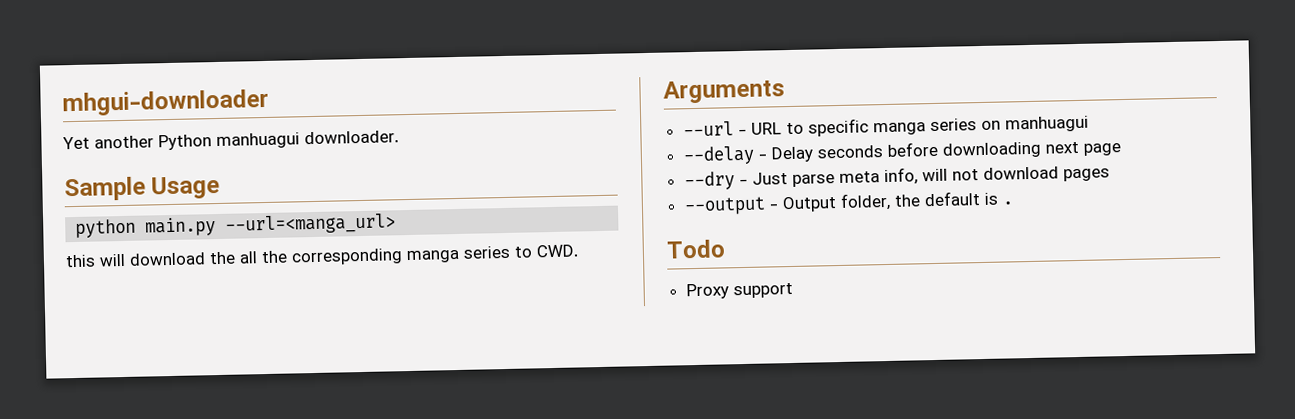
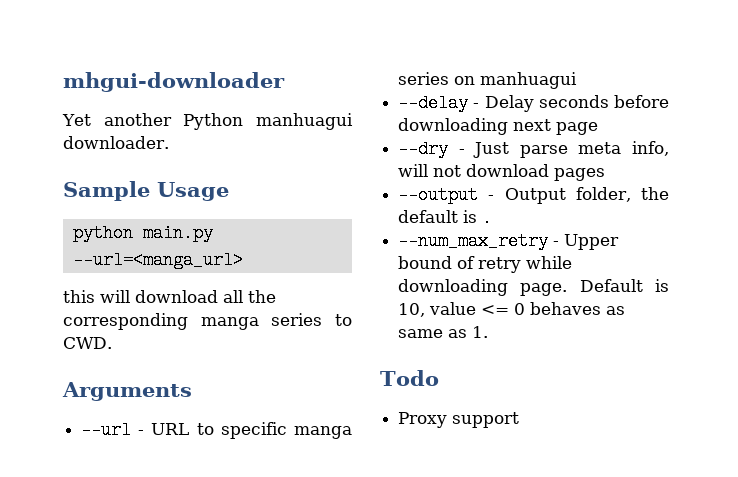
- this will download the all the corresponding manga series to CWD.
+ this will download all the corresponding manga series to CWD.
+ --num_max_retry - Upper bound of retry while downloading page. Default is 10, value <= 0 behaves as same as 1.

